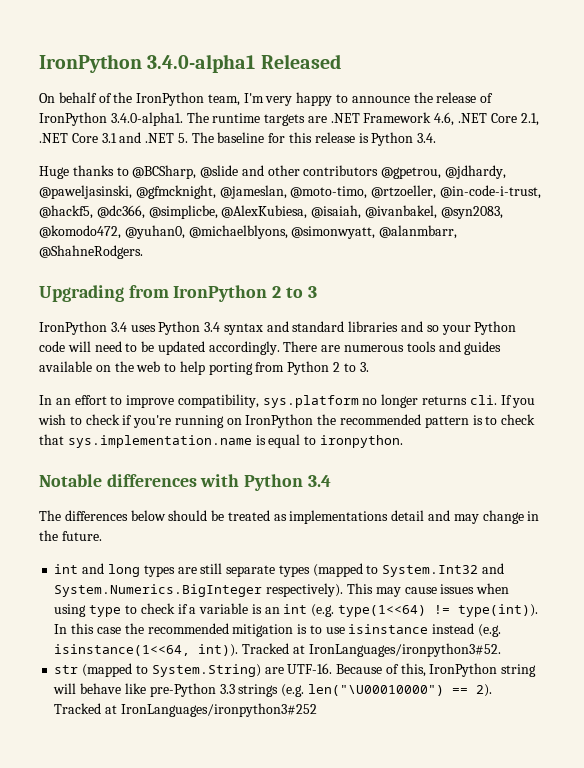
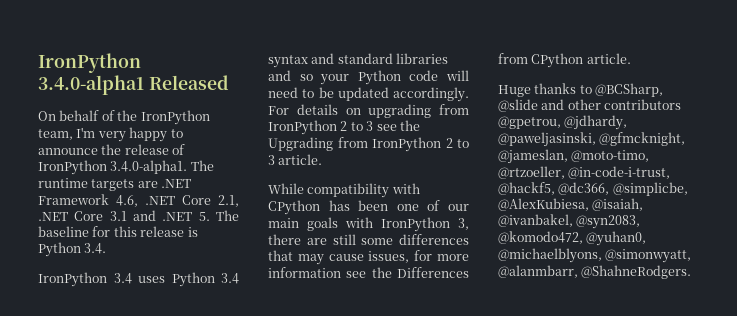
+ IronPython 3.4 uses Python 3.4 syntax and standard libraries and so your Python code will need to be updated accordingly. For details on upgrading from IronPython 2 to 3 see the Upgrading from IronPython 2 to 3 article.
+ While compatibility with CPython has been one of our main goals with IronPython 3, there are still some differences that may cause issues, for more information see the Differences from CPython article.
- Upgrading from IronPython 2 to 3
- IronPython 3.4 uses Python 3.4 syntax and standard libraries and so your Python code will need to be updated accordingly. There are numerous tools and guides available on the web to help porting from Python 2 to 3.
- In an effort to improve compatibility, sys.platform no longer returns cli. If you wish to check if you're running on IronPython the recommended pattern is to check that sys.implementation.name is equal to ironpython.
- Notable differences with Python 3.4
- The differences below should be treated as implementations detail and may change in the future.
- int and long types are still separate types (mapped to System.Int32 and System.Numerics.BigInteger respectively). This may cause issues when using type to check if a variable is an int (e.g. type(1<<64) != type(int)). In this case the recommended mitigation is to use isinstance instead (e.g. isinstance(1<<64, int)). Tracked at IronLanguages/ironpython3#52.
- str (mapped to System.String) are UTF-16. Because of this, IronPython string will behave like pre-Python 3.3 strings (e.g. len("\U00010000") == 2). Tracked at IronLanguages/ironpython3#252

